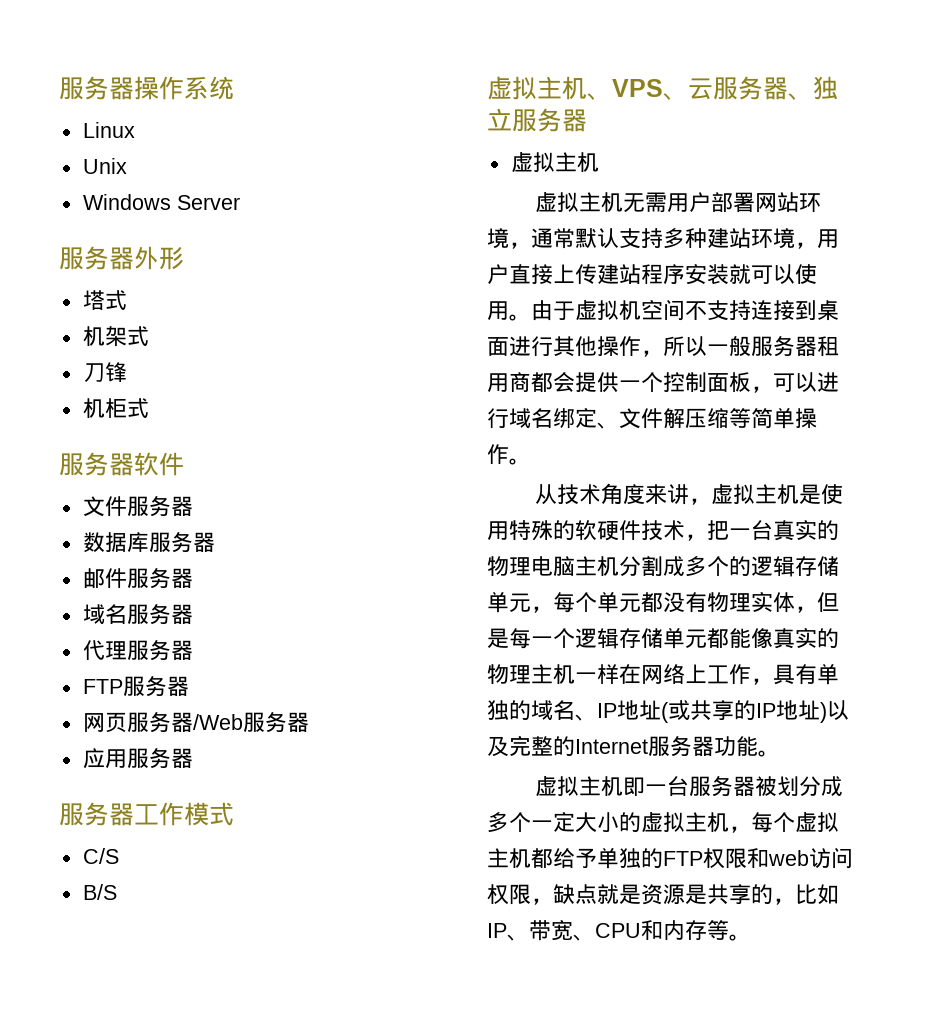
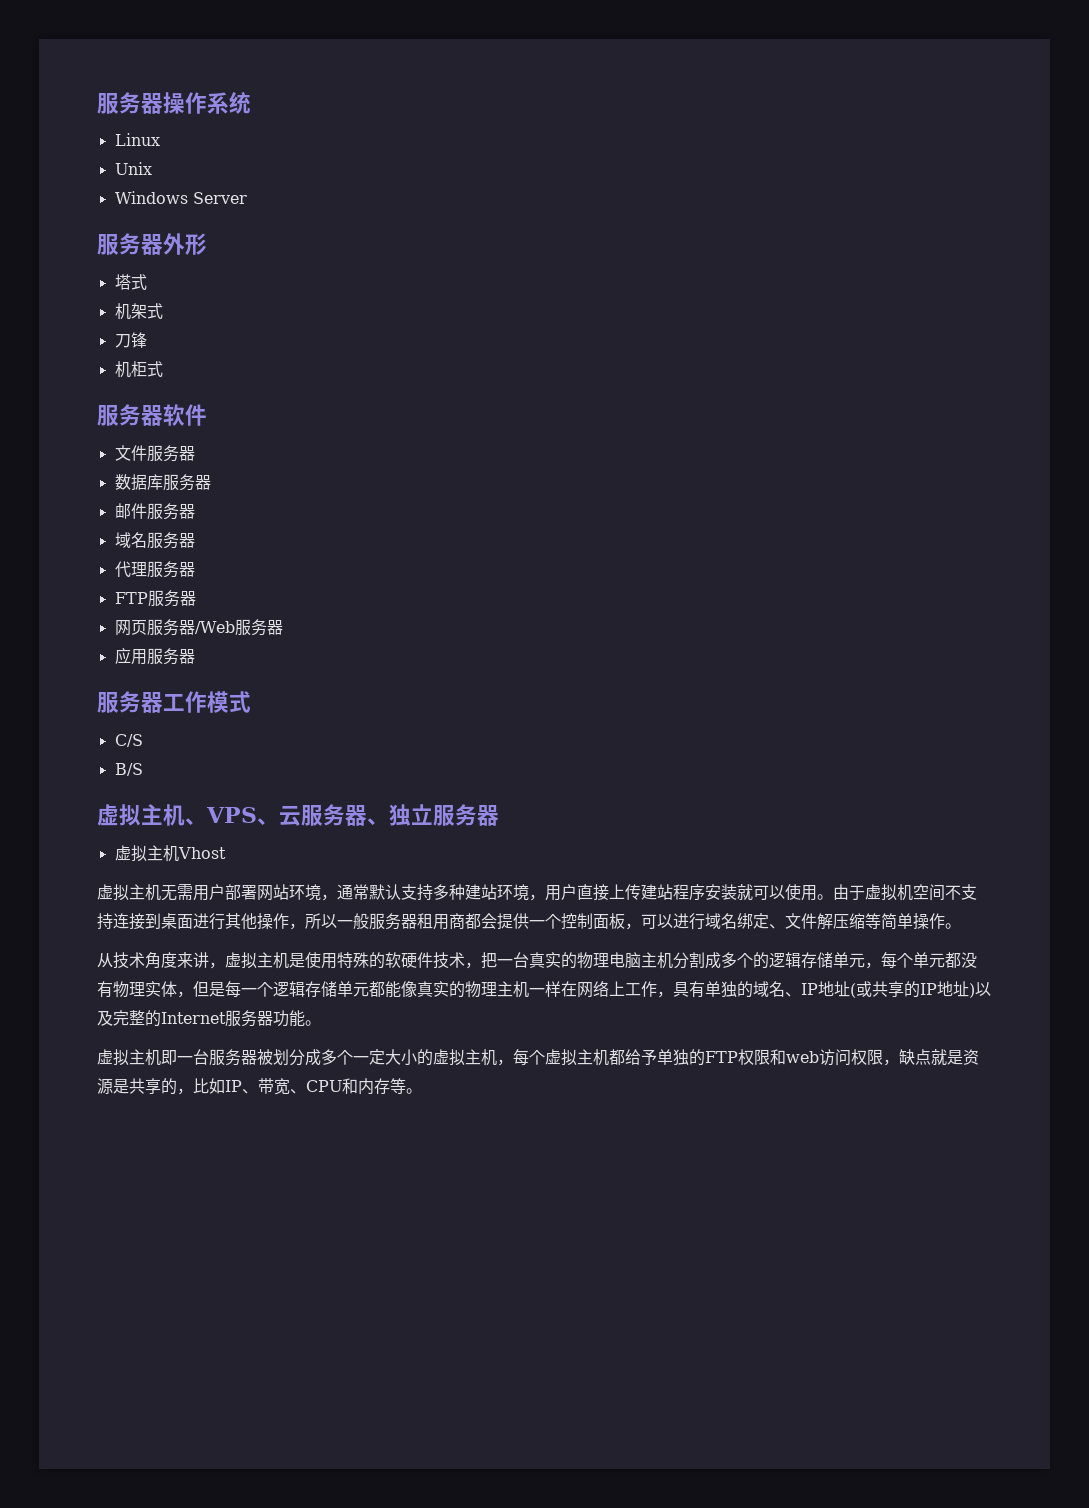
  虚拟主机、VPS、云服务器、独立服务器
- 虚拟主机
+ 虚拟主机Vhost

